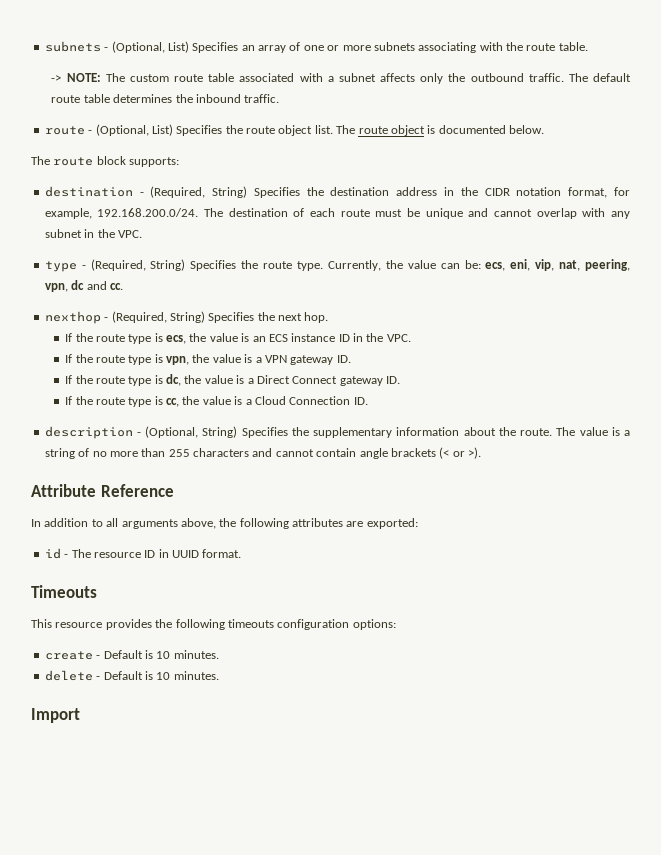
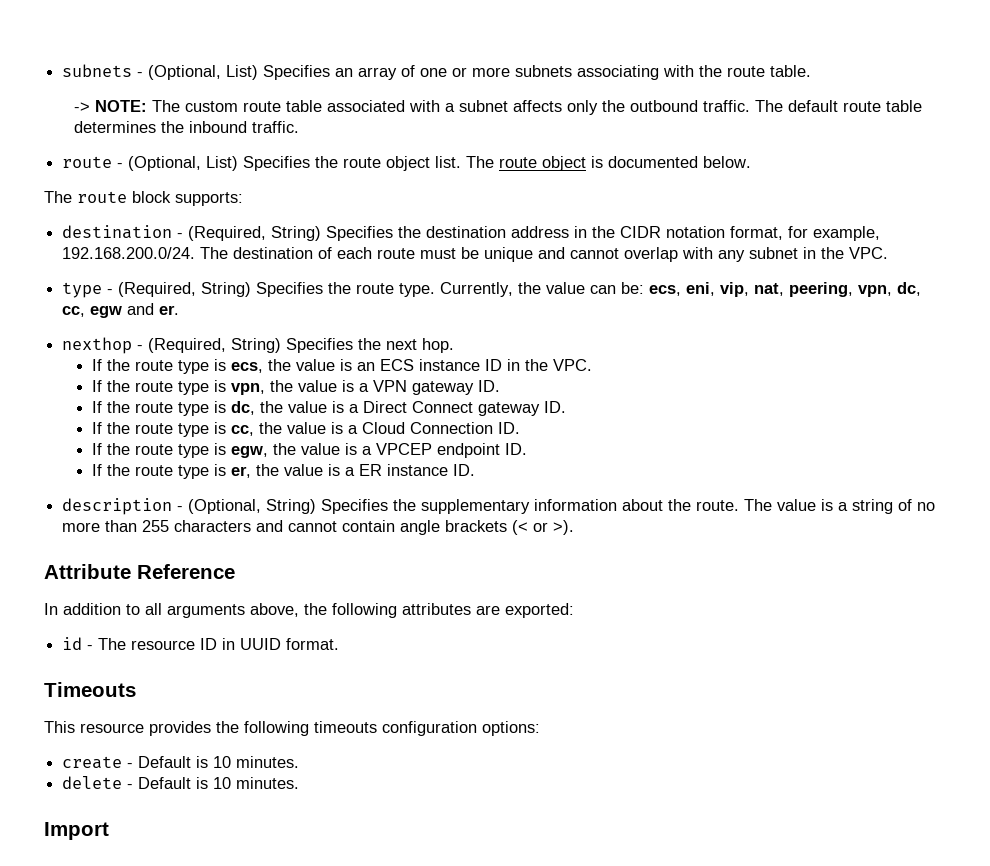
- Currently, the value can be: ecs, eni, vip, nat, peering, vpn, dc and cc.
+ Currently, the value can be: ecs, eni, vip, nat, peering, vpn, dc, cc, egw and er.
+ If the route type is egw, the value is a VPCEP endpoint ID.
+ If the route type is er, the value is a ER instance ID.

